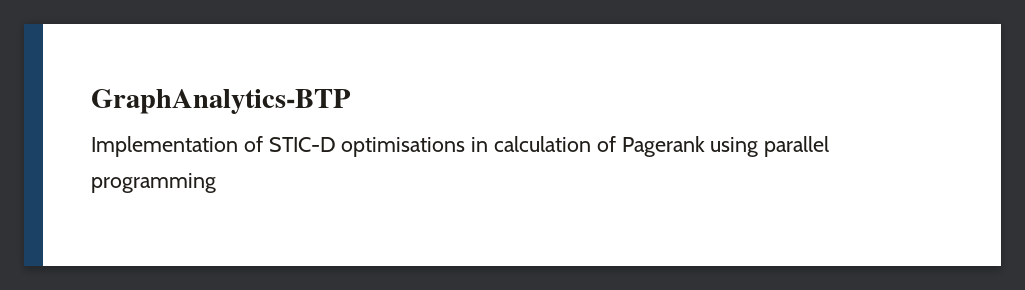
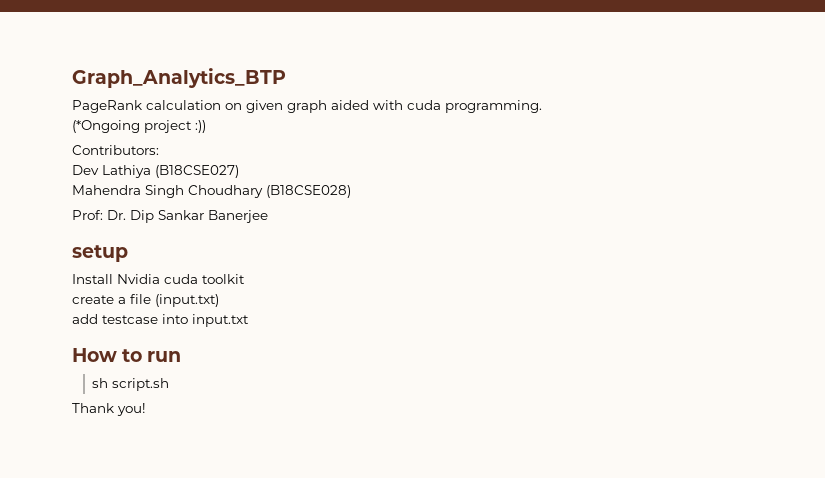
- GraphAnalytics-BTP
- Implementation of STIC-D optimisations in calculation of Pagerank using parallel programming
+ Graph_Analytics_BTP
+ PageRank calculation on given graph aided with cuda programming.
+ (*Ongoing project :))
+ Contributors:
+ Dev Lathiya (B18CSE027)
+ Mahendra Singh Choudhary (B18CSE028)
+ Prof: Dr. Dip Sankar Banerjee
+ setup
+ Install Nvidia cuda toolkit
+ create a file (input.txt)
+ add testcase into input.txt
+ How to run
+ sh script.sh
+ Thank you!

